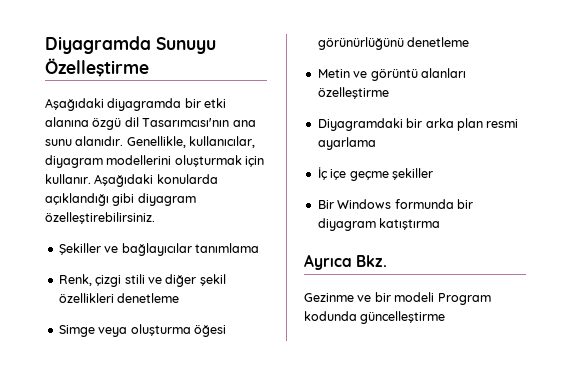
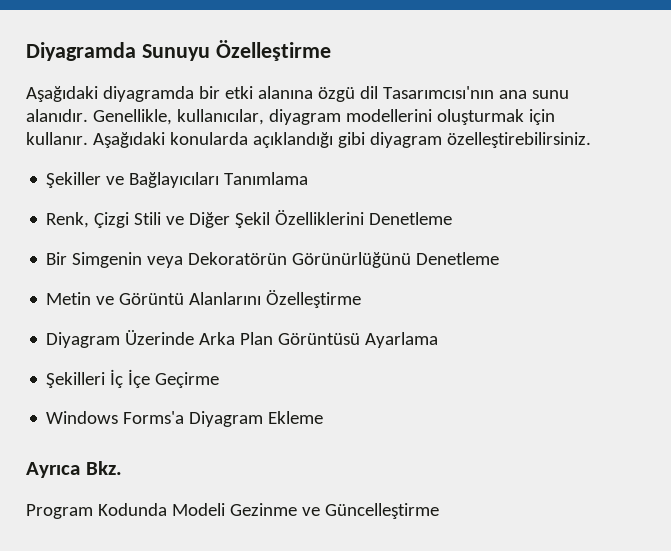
- Şekiller ve bağlayıcılar tanımlama
+ Şekiller ve Bağlayıcıları Tanımlama
- Renk, çizgi stili ve diğer şekil özellikleri denetleme
- Simge veya oluşturma öğesi görünürlüğünü denetleme
- Metin ve görüntü alanları özelleştirme
- Diyagramdaki bir arka plan resmi ayarlama
- İç içe geçme şekiller
- Bir Windows formunda bir diyagram katıştırma
+ Renk, Çizgi Stili ve Diğer Şekil Özelliklerini Denetleme
+ Bir Simgenin veya Dekoratörün Görünürlüğünü Denetleme
+ Metin ve Görüntü Alanlarını Özelleştirme
+ Diyagram Üzerinde Arka Plan Görüntüsü Ayarlama
+ Şekilleri İç İçe Geçirme
+ Windows Forms'a Diyagram Ekleme
  Ayrıca Bkz.
- Gezinme ve bir modeli Program kodunda güncelleştirme
+ Program Kodunda Modeli Gezinme ve Güncelleştirme

